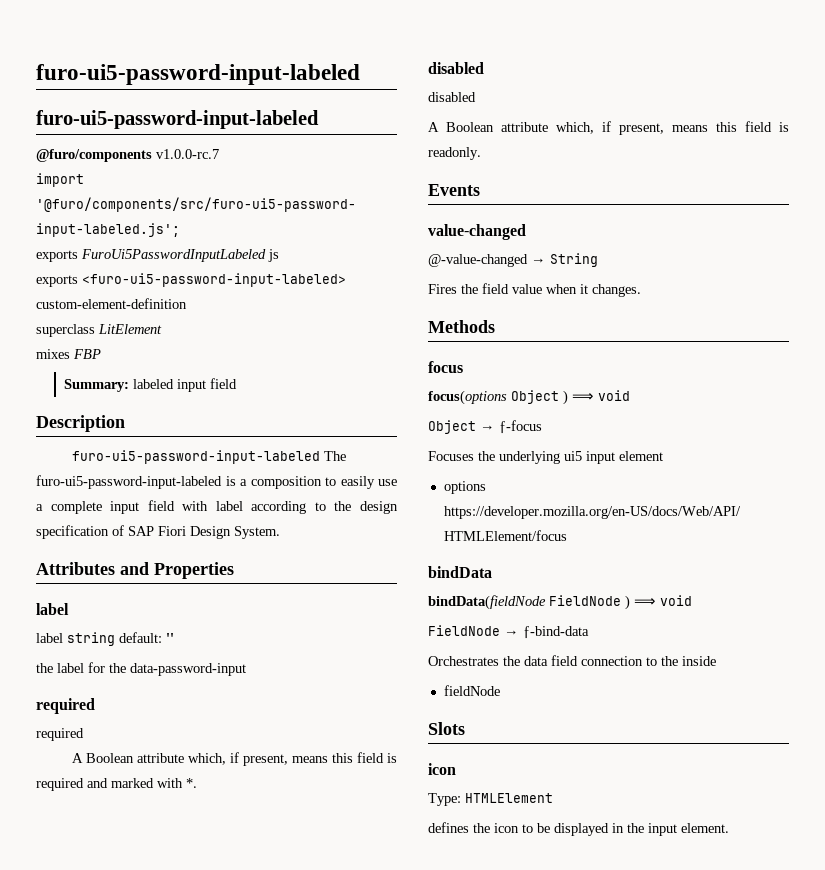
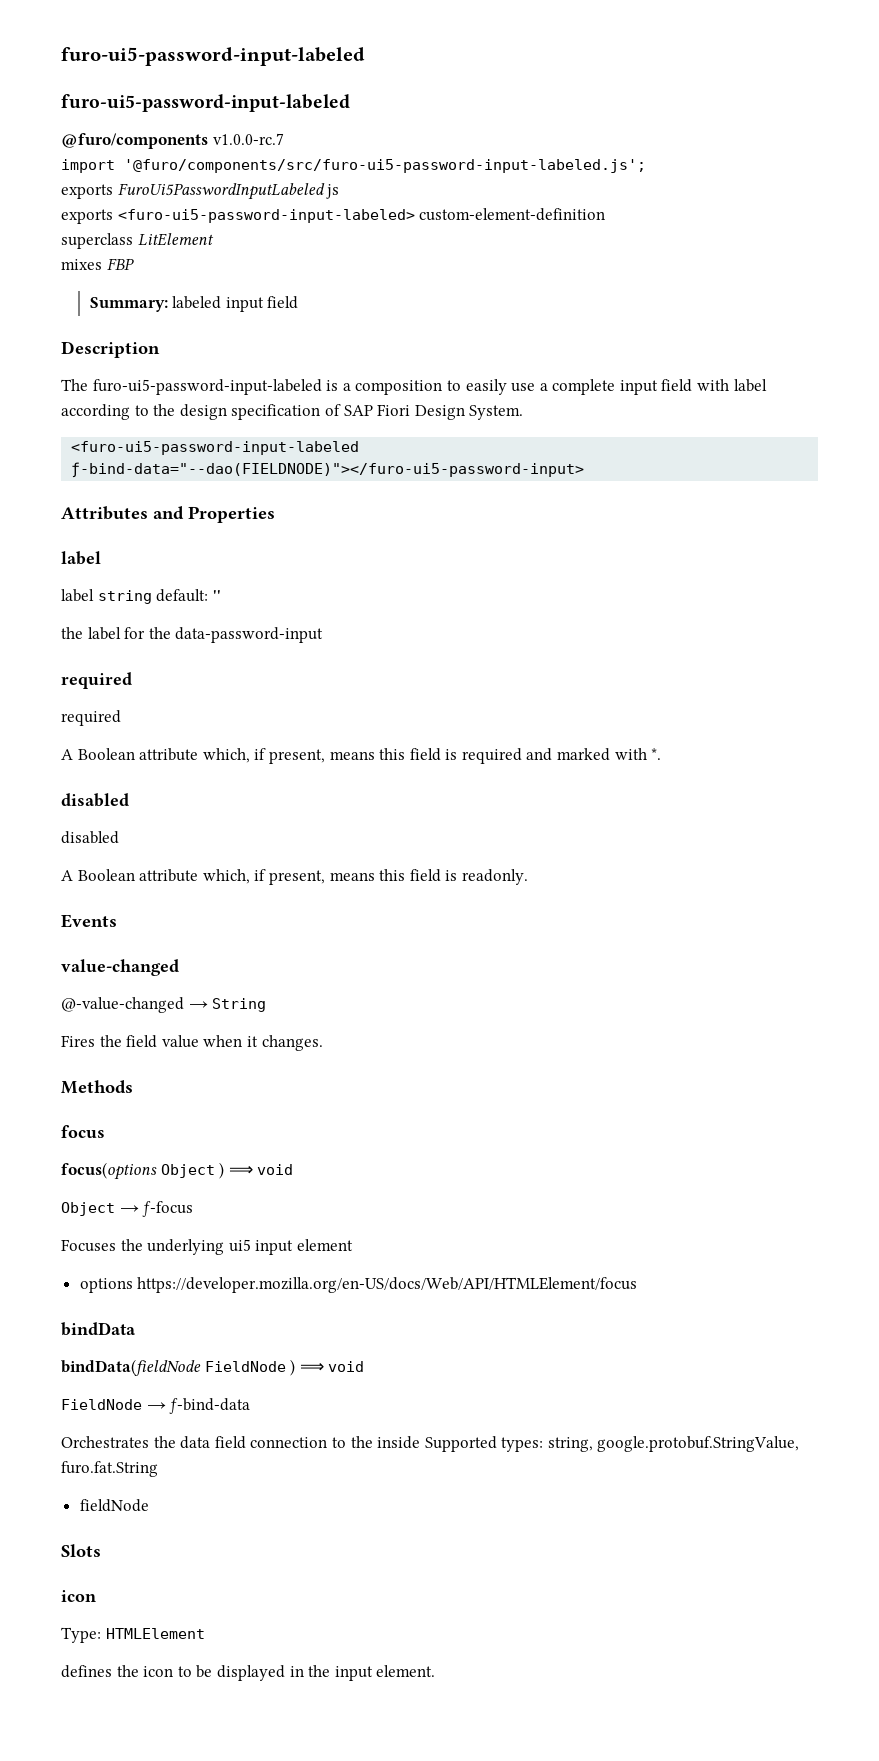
- furo-ui5-password-input-labeled The furo-ui5-password-input-labeled is a composition to easily use a complete input field with label according to the design specification of SAP Fiori Design System.
+ The furo-ui5-password-input-labeled is a composition to easily use a complete input field with label according to the design specification of SAP Fiori Design System.
+ <furo-ui5-password-input-labeled ƒ-bind-data="--dao(FIELDNODE)"></furo-ui5-password-input>
- Orchestrates the data field connection to the inside
+ Orchestrates the data field connection to the inside Supported types: string, google.protobuf.StringValue, furo.fat.String

